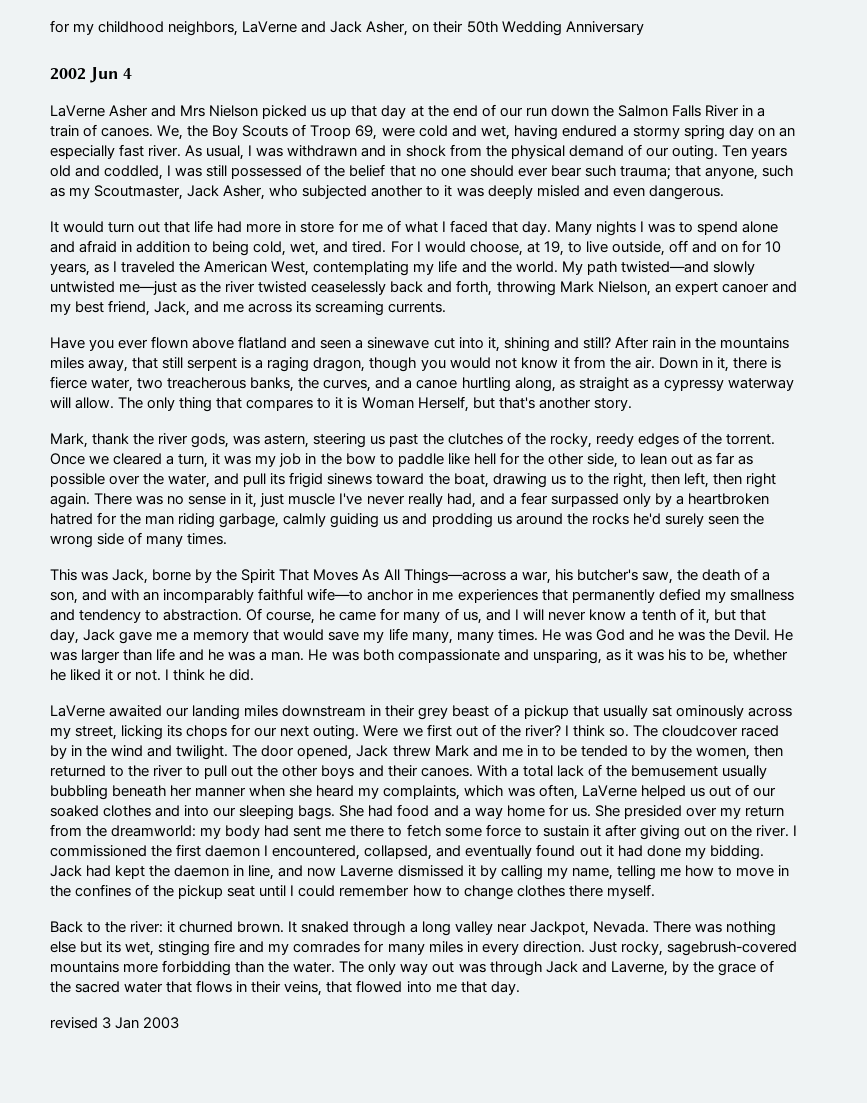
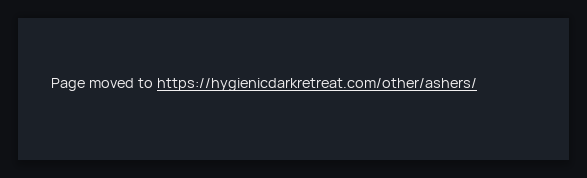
- for my childhood neighbors, LaVerne and Jack Asher, on their 50th Wedding Anniversary
- 2002 Jun 4
- LaVerne Asher and Mrs Nielson picked us up that day at the end of our run down the Salmon Falls River in a train of canoes. We, the Boy Scouts of Troop 69, were cold and wet, having endured a stormy spring day on an especially fast river. As usual, I was withdrawn and in shock from the physical demand of our outing. Ten years old and coddled, I was still possessed of the belief that no one should ever bear such trauma; that anyone, such as my Scoutmaster, Jack Asher, who subjected another to it was deeply misled and even dangerous.
- It would turn out that life had more in store for me of what I faced that day. Many nights I was to spend alone and afraid in addition to being cold, wet, and tired. For I would choose, at 19, to live outside, off and on for 10 years, as I traveled the American West, contemplating my life and the world. My path twisted—and slowly untwisted me—just as the river twisted ceaselessly back and forth, throwing Mark Nielson, an expert canoer and my best friend, Jack, and me across its screaming currents.
- Have you ever flown above flatland and seen a sinewave cut into it, shining and still? After rain in the mountains miles away, that still serpent is a raging dragon, though you would not know it from the air. Down in it, there is fierce water, two treacherous banks, the curves, and a canoe hurtling along, as straight as a cypressy waterway will allow. The only thing that compares to it is Woman Herself, but that's another story.
- Mark, thank the river gods, was astern, steering us past the clutches of the rocky, reedy edges of the torrent. Once we cleared a turn, it was my job in the bow to paddle like hell for the other side, to lean out as far as possible over the water, and pull its frigid sinews toward the boat, drawing us to the right, then left, then right again. There was no sense in it, just muscle I've never really had, and a fear surpassed only by a heartbroken hatred for the man riding garbage, calmly guiding us and prodding us around the rocks he'd surely seen the wrong side of many times.
- This was Jack, borne by the Spirit That Moves As All Things—across a war, his butcher's saw, the death of a son, and with an incomparably faithful wife—to anchor in me experiences that permanently defied my smallness and tendency to abstraction. Of course, he came for many of us, and I will never know a tenth of it, but that day, Jack gave me a memory that would save my life many, many times. He was God and he was the Devil. He was larger than life and he was a man. He was both compassionate and unsparing, as it was his to be, whether he liked it or not. I think he did.
- LaVerne awaited our landing miles downstream in their grey beast of a pickup that usually sat ominously across my street, licking its chops for our next outing. Were we first out of the river? I think so. The cloudcover raced by in the wind and twilight. The door opened, Jack threw Mark and me in to be tended to by the women, then returned to the river to pull out the other boys and their canoes. With a total lack of the bemusement usually bubbling beneath her manner when she heard my complaints, which was often, LaVerne helped us out of our soaked clothes and into our sleeping bags. She had food and a way home for us. She presided over my return from the dreamworld: my body had sent me there to fetch some force to sustain it after giving out on the river. I commissioned the first daemon I encountered, collapsed, and eventually found out it had done my bidding. Jack had kept the daemon in line, and now Laverne dismissed it by calling my name, telling me how to move in the confines of the pickup seat until I could remember how to change clothes there myself.
- Back to the river: it churned brown. It snaked through a long valley near Jackpot, Nevada. There was nothing else but its wet, stinging fire and my comrades for many miles in every direction. Just rocky, sagebrush-covered mountains more forbidding than the water. The only way out was through Jack and Laverne, by the grace of the sacred water that flows in their veins, that flowed into me that day.
- revised 3 Jan 2003
+ Page moved to https://hygienicdarkretreat.com/other/ashers/

